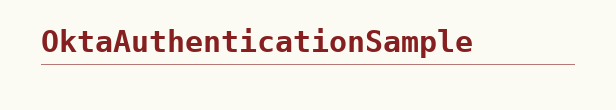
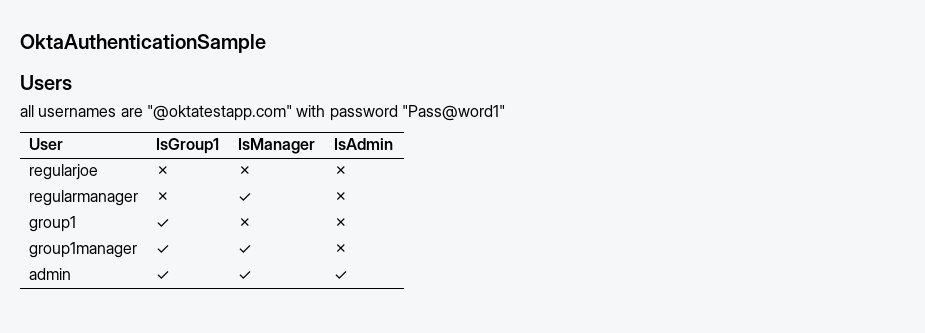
+ Users
+ all usernames are "@oktatestapp.com" with password "Pass@word1"
+ User | IsGroup1 | IsManager | IsAdmin
+ regularjoe | ✗ | ✗ | ✗
+ regularmanager | ✗ | ✓ | ✗
+ group1 | ✓ | ✗ | ✗
+ group1manager | ✓ | ✓ | ✗
+ admin | ✓ | ✓ | ✓

